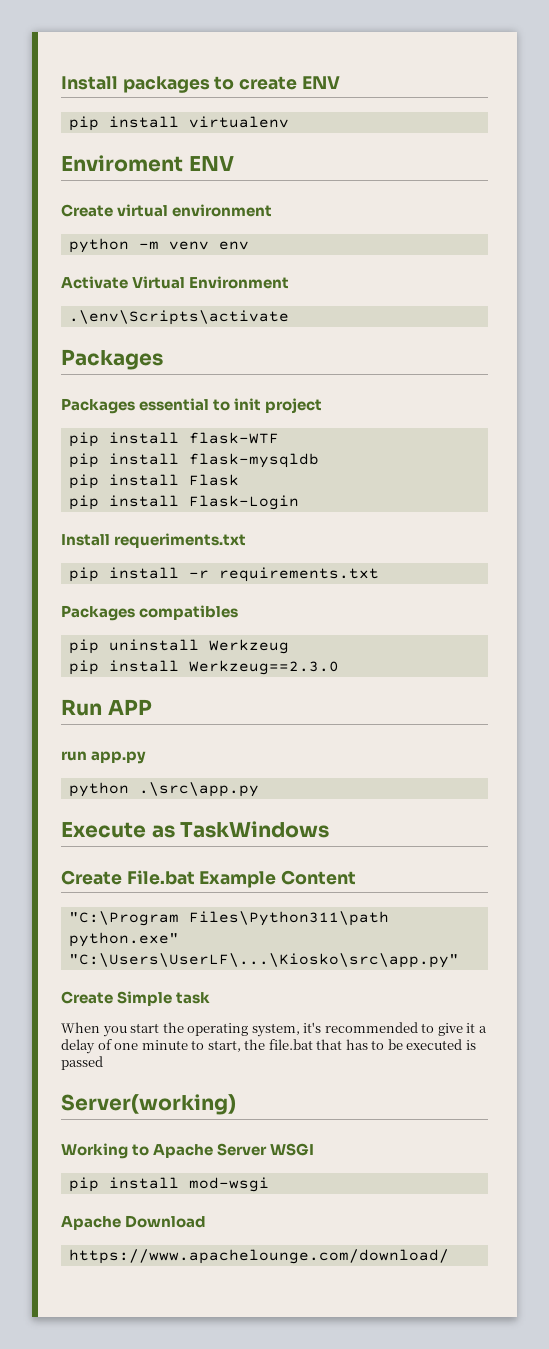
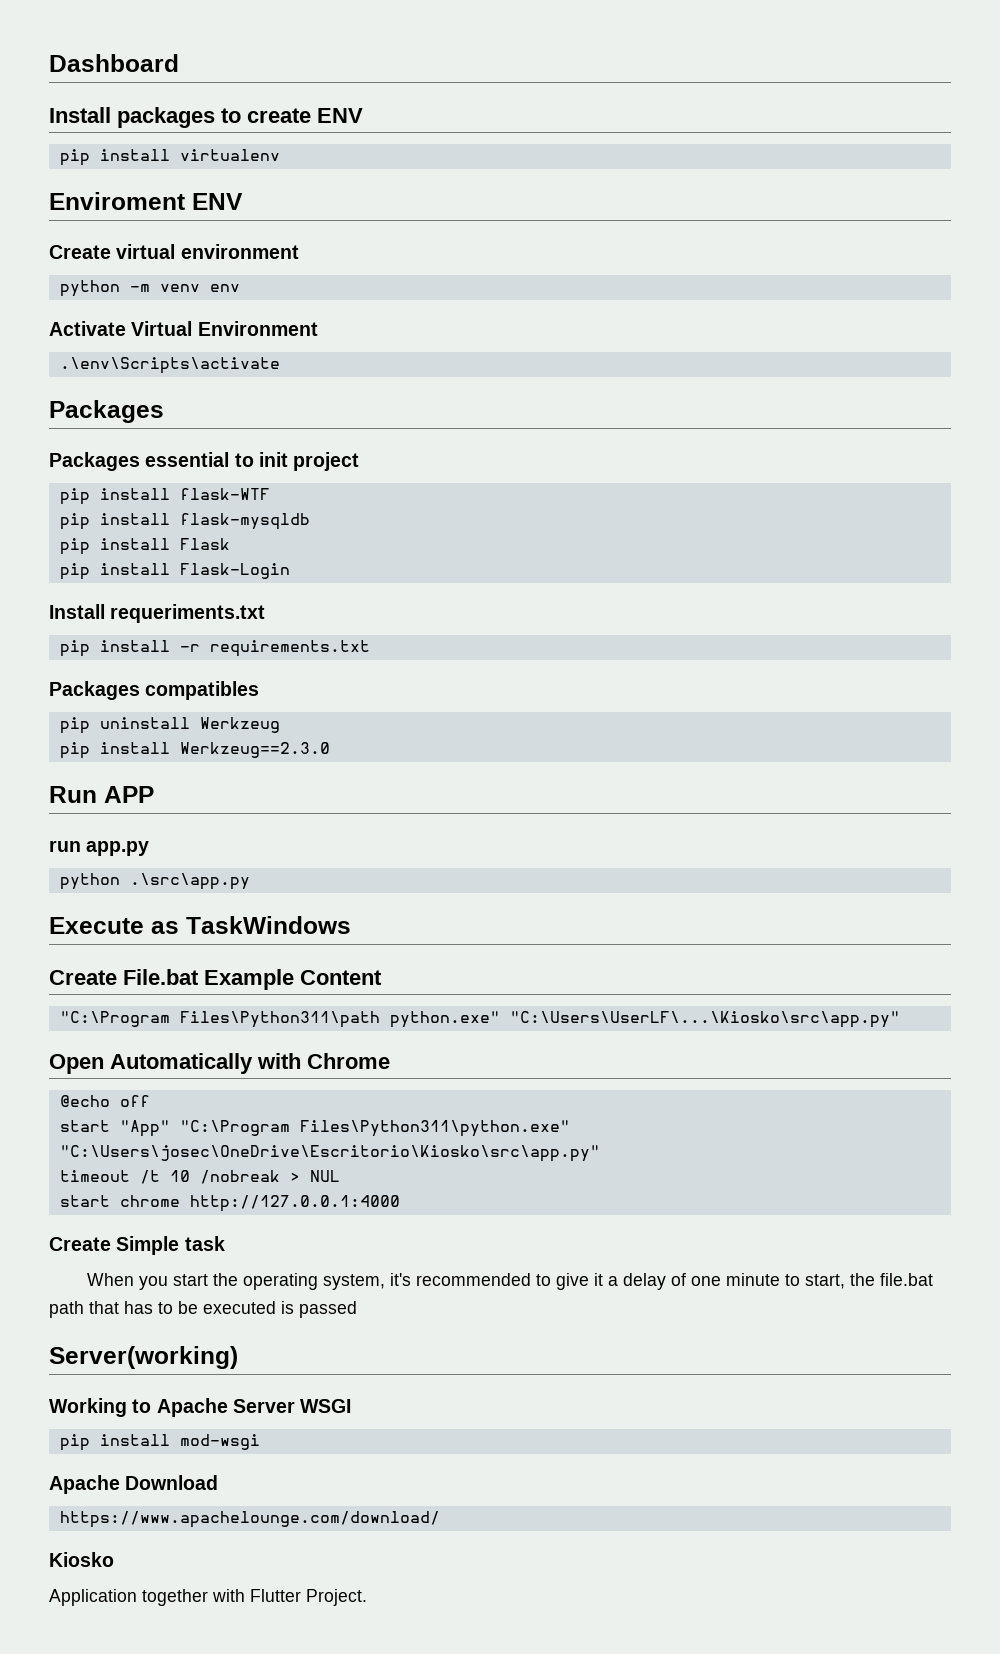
+ Dashboard
+ Open Automatically with Chrome
+ @echo off
+ start "App" "C:\Program Files\Python311\python.exe" "C:\Users\josec\OneDrive\Escritorio\Kiosko\src\app.py"
+ timeout /t 10 /nobreak > NUL
+ start chrome http://127.0.0.1:4000
- When you start the operating system, it's recommended to give it a delay of one minute to start, the file.bat that has to be executed is passed
+ When you start the operating system, it's recommended to give it a delay of one minute to start, the file.bat path that has to be executed is passed
+ Kiosko
+ Application together with Flutter Project.

